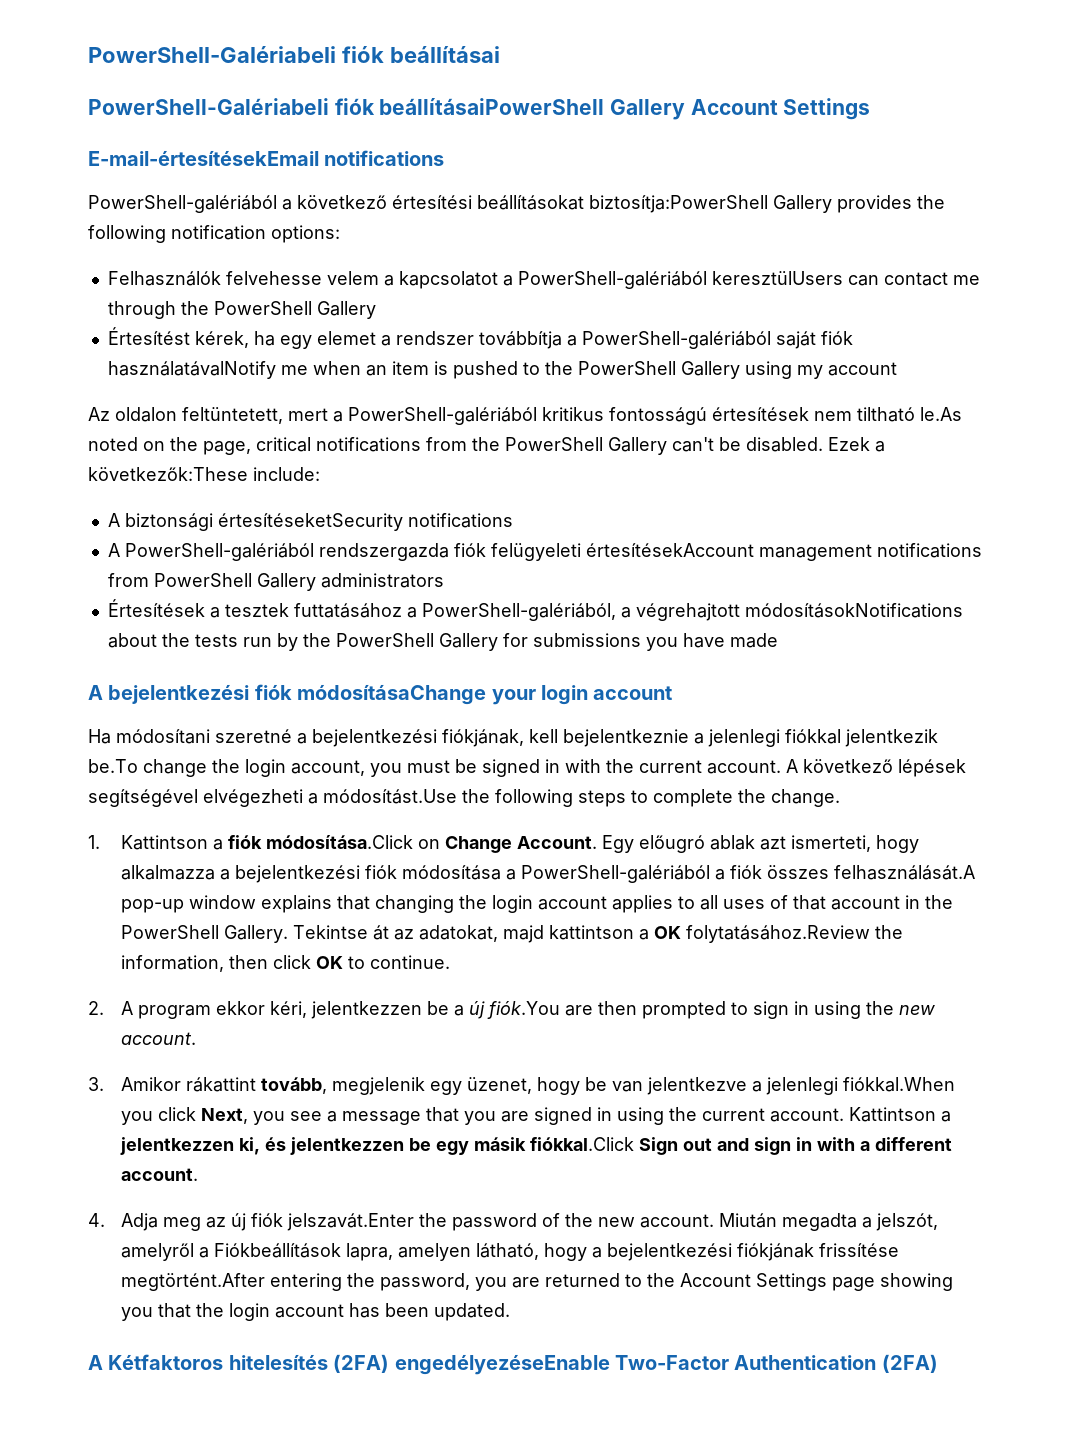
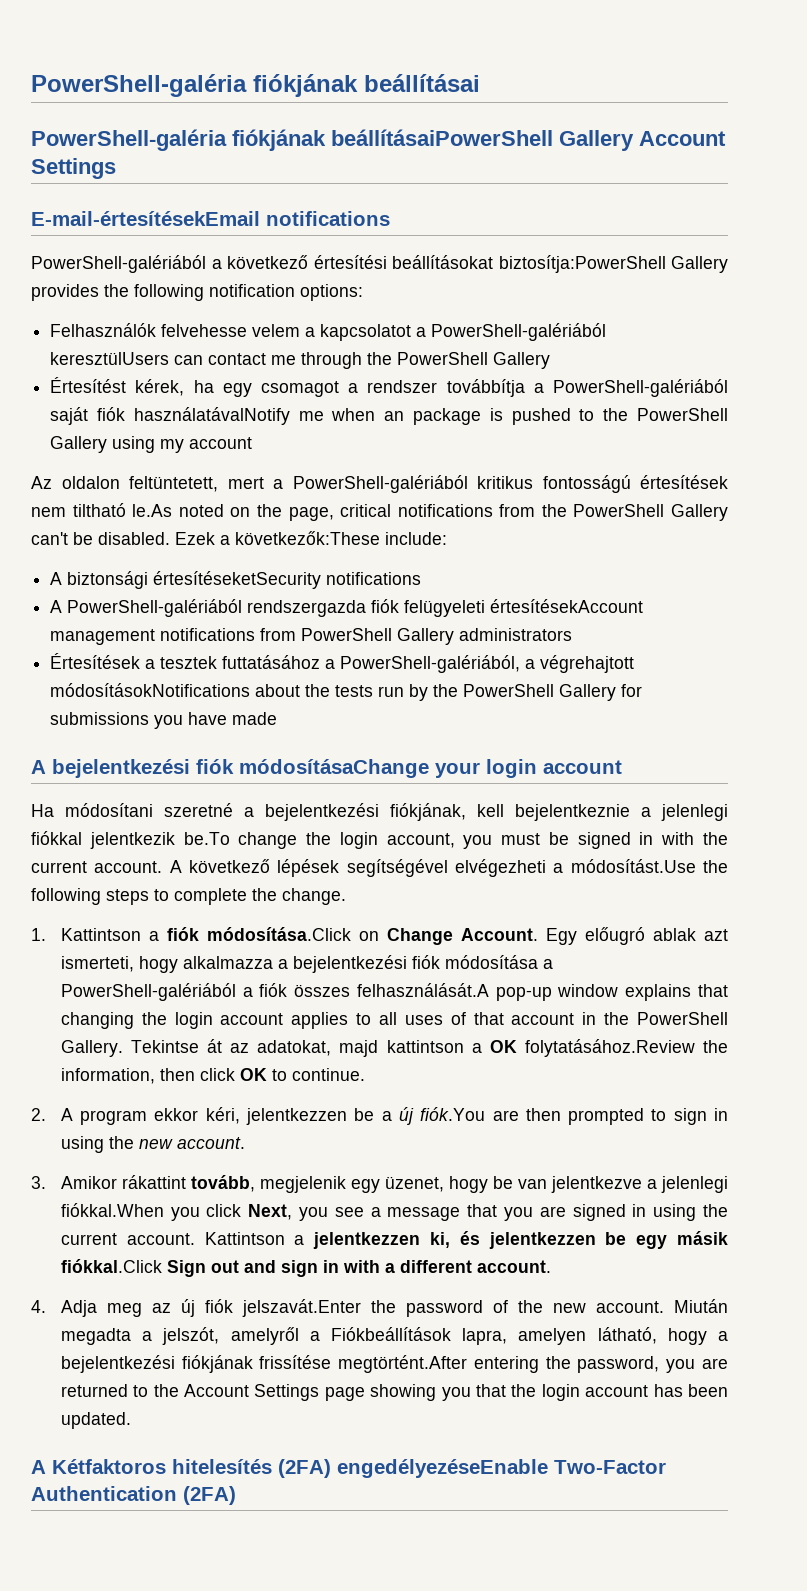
- PowerShell-Galériabeli fiók beállításai
+ PowerShell-galéria fiókjának beállításai
- PowerShell-Galériabeli fiók beállításaiPowerShell Gallery Account Settings
+ PowerShell-galéria fiókjának beállításaiPowerShell Gallery Account Settings
- Értesítést kérek, ha egy elemet a rendszer továbbítja a PowerShell-galériából saját fiók használatávalNotify me when an item is pushed to the PowerShell Gallery using my account
+ Értesítést kérek, ha egy csomagot a rendszer továbbítja a PowerShell-galériából saját fiók használatávalNotify me when an package is pushed to the PowerShell Gallery using my account

